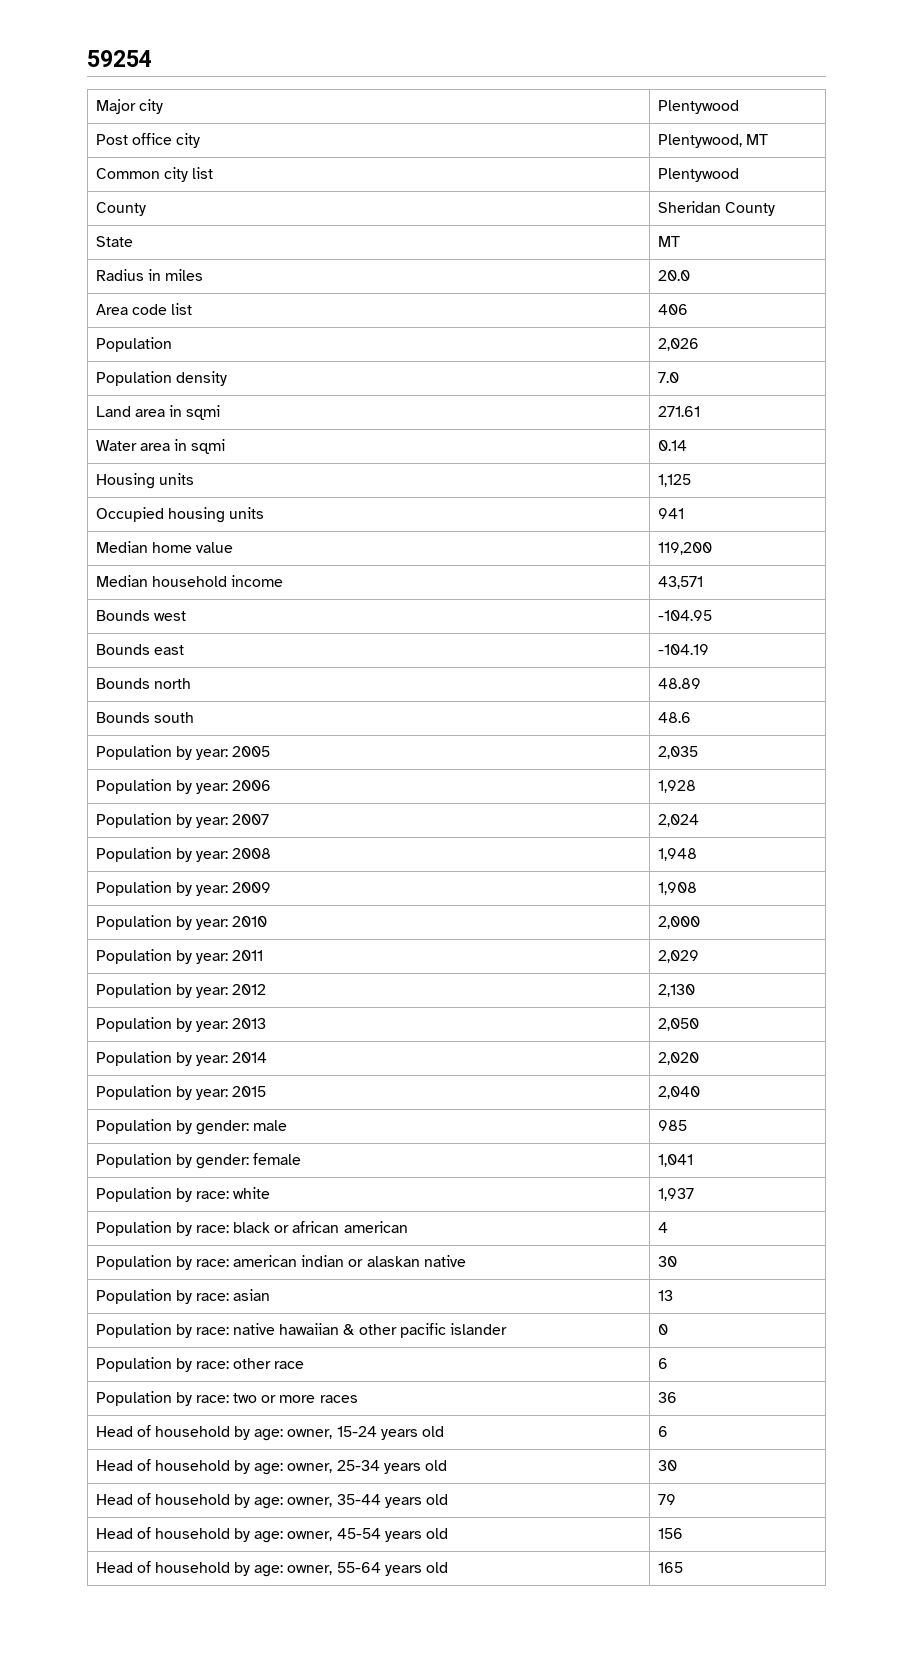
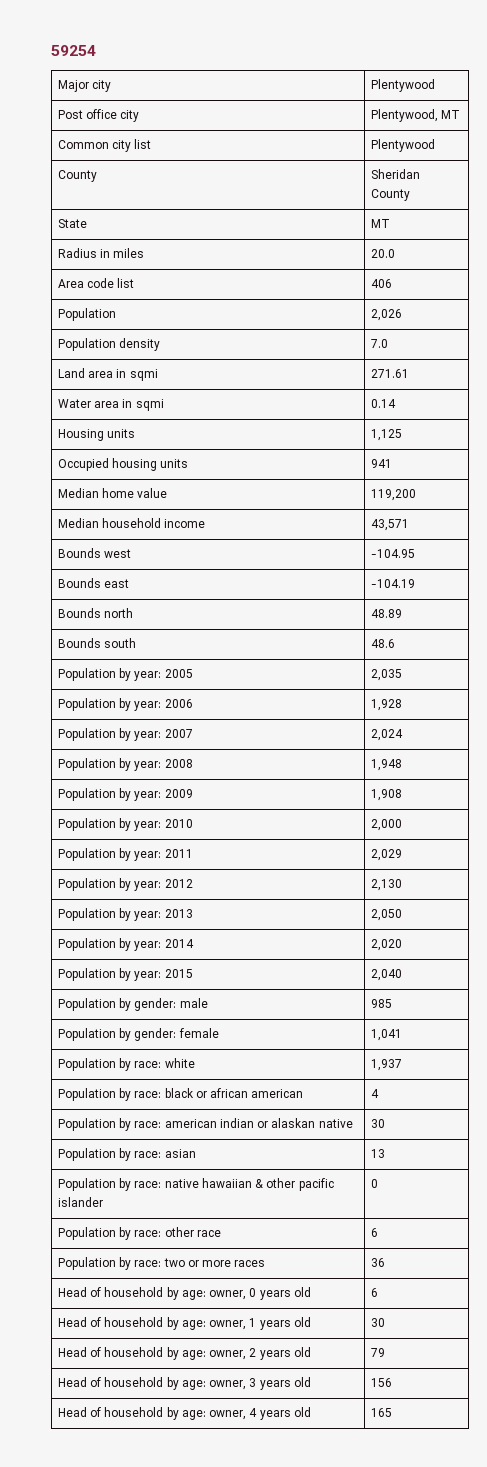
- Head of household by age: owner, 15-24 years old | 6
+ Head of household by age: owner, 0 years old | 6
- Head of household by age: owner, 25-34 years old | 30
+ Head of household by age: owner, 1 years old | 30
- Head of household by age: owner, 35-44 years old | 79
+ Head of household by age: owner, 2 years old | 79
- Head of household by age: owner, 45-54 years old | 156
+ Head of household by age: owner, 3 years old | 156
- Head of household by age: owner, 55-64 years old | 165
+ Head of household by age: owner, 4 years old | 165

